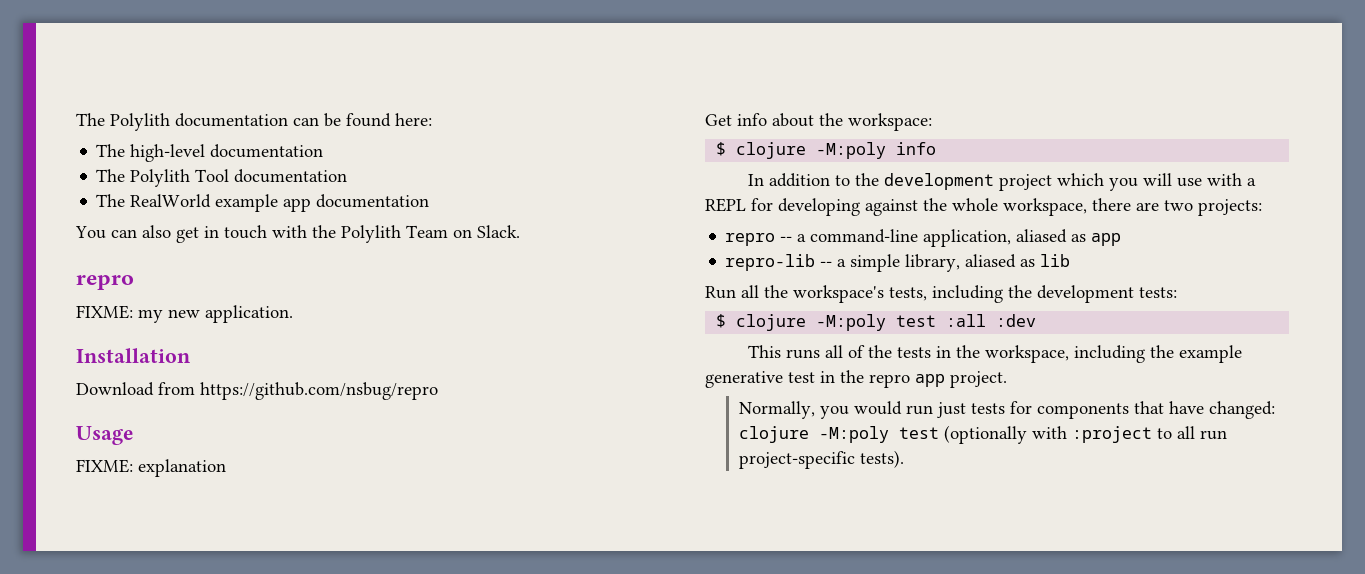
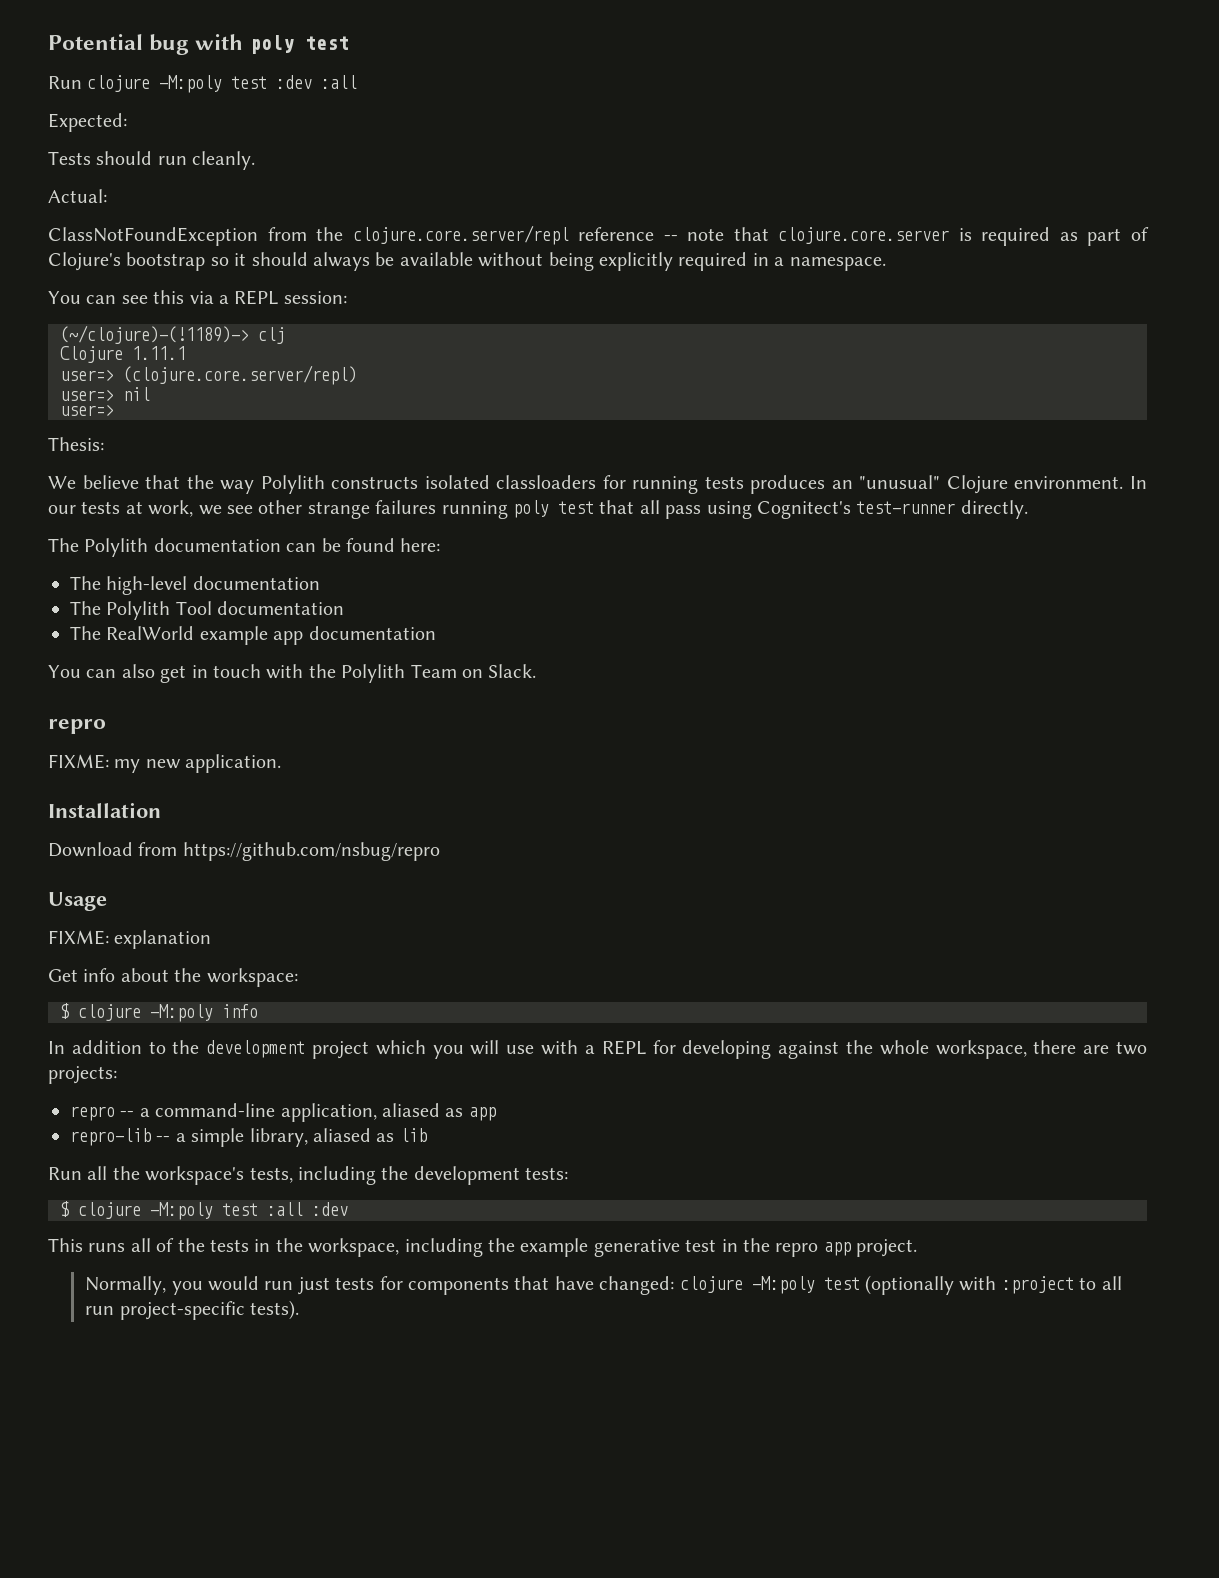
+ Potential bug with poly test
+ Run clojure -M:poly test :dev :all
+ Expected:
+ Tests should run cleanly.
+ Actual:
+ ClassNotFoundException from the clojure.core.server/repl reference -- note that clojure.core.server is required as part of Clojure's bootstrap so it should always be available without being explicitly required in a namespace.
+ You can see this via a REPL session:
+ (~/clojure)-(!1189)-> clj
+ Clojure 1.11.1
+ user=> (clojure.core.server/repl)
+ user=> nil
+ user=>
+ Thesis:
+ We believe that the way Polylith constructs isolated classloaders for running tests produces an "unusual" Clojure environment. In our tests at work, we see other strange failures running poly test that all pass using Cognitect's test-runner directly.

